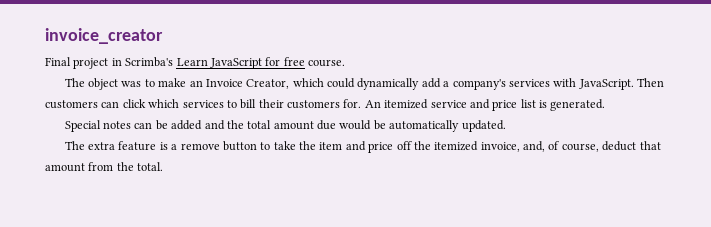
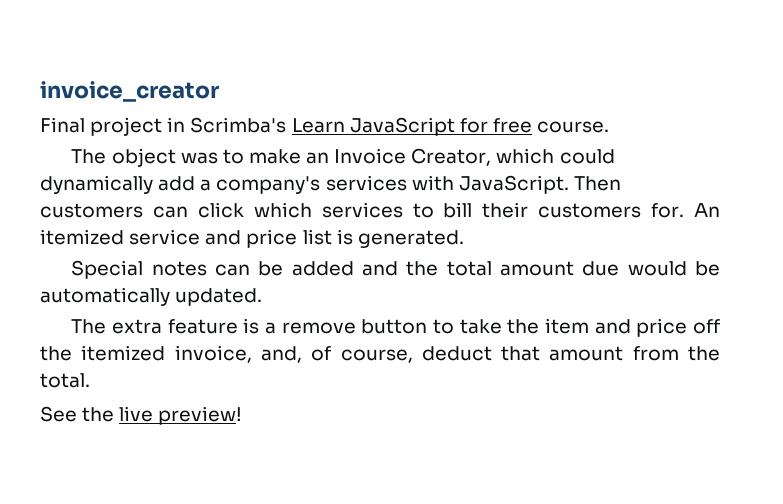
+ See the live preview!

